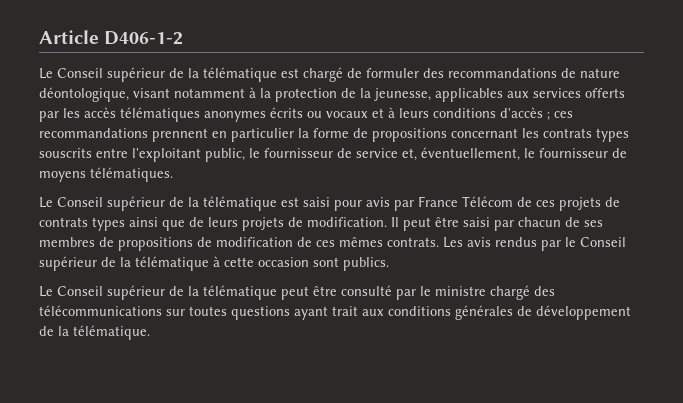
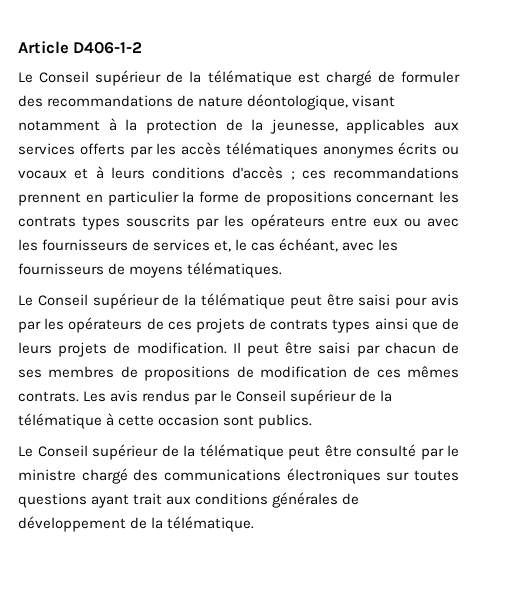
- Le Conseil supérieur de la télématique est chargé de formuler des recommandations de nature déontologique, visant notamment à la protection de la jeunesse, applicables aux services offerts par les accès télématiques anonymes écrits ou vocaux et à leurs conditions d'accès ; ces recommandations prennent en particulier la forme de propositions concernant les contrats types souscrits entre l'exploitant public, le fournisseur de service et, éventuellement, le fournisseur de moyens télématiques.
+ Le Conseil supérieur de la télématique est chargé de formuler des recommandations de nature déontologique, visant notamment à la protection de la jeunesse, applicables aux services offerts par les accès télématiques anonymes écrits ou vocaux et à leurs conditions d'accès ; ces recommandations prennent en particulier la forme de propositions concernant les contrats types souscrits par les opérateurs entre eux ou avec les fournisseurs de services et, le cas échéant, avec les fournisseurs de moyens télématiques.
- Le Conseil supérieur de la télématique est saisi pour avis par France Télécom de ces projets de contrats types ainsi que de leurs projets de modification.
+ Le Conseil supérieur de la télématique peut être saisi pour avis par les opérateurs de ces projets de contrats types ainsi que de leurs projets de modification.
- Le Conseil supérieur de la télématique peut être consulté par le ministre chargé des télécommunications sur toutes questions ayant trait aux conditions générales de développement de la télématique.
+ Le Conseil supérieur de la télématique peut être consulté par le ministre chargé des communications électroniques sur toutes questions ayant trait aux conditions générales de développement de la télématique.

